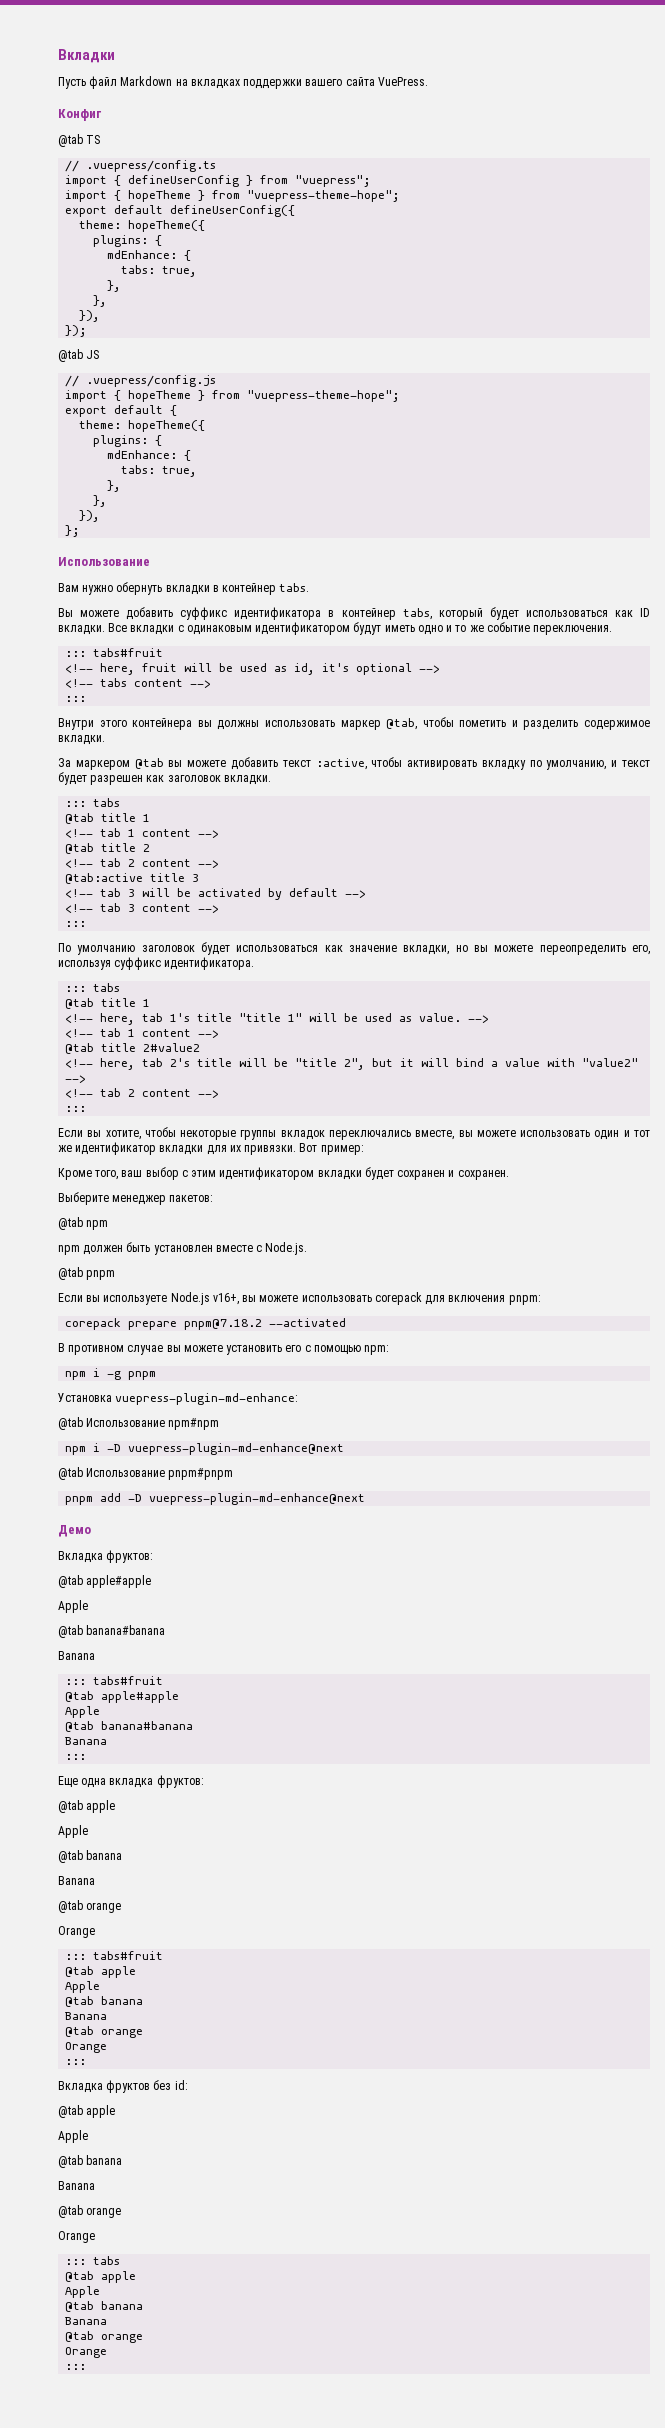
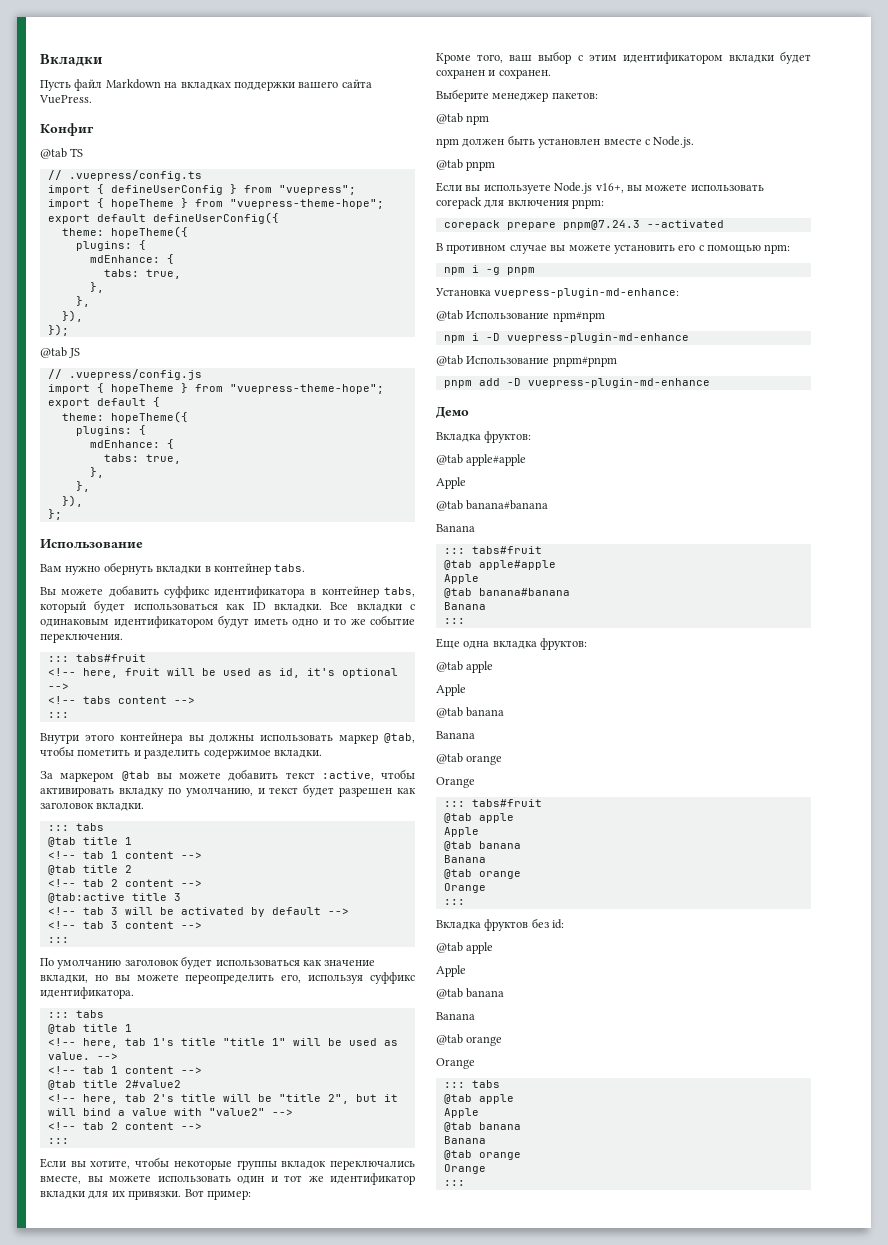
- corepack prepare pnpm@7.18.2 --activated
+ corepack prepare pnpm@7.24.3 --activated
- npm i -D vuepress-plugin-md-enhance@next
+ npm i -D vuepress-plugin-md-enhance
- pnpm add -D vuepress-plugin-md-enhance@next
+ pnpm add -D vuepress-plugin-md-enhance

